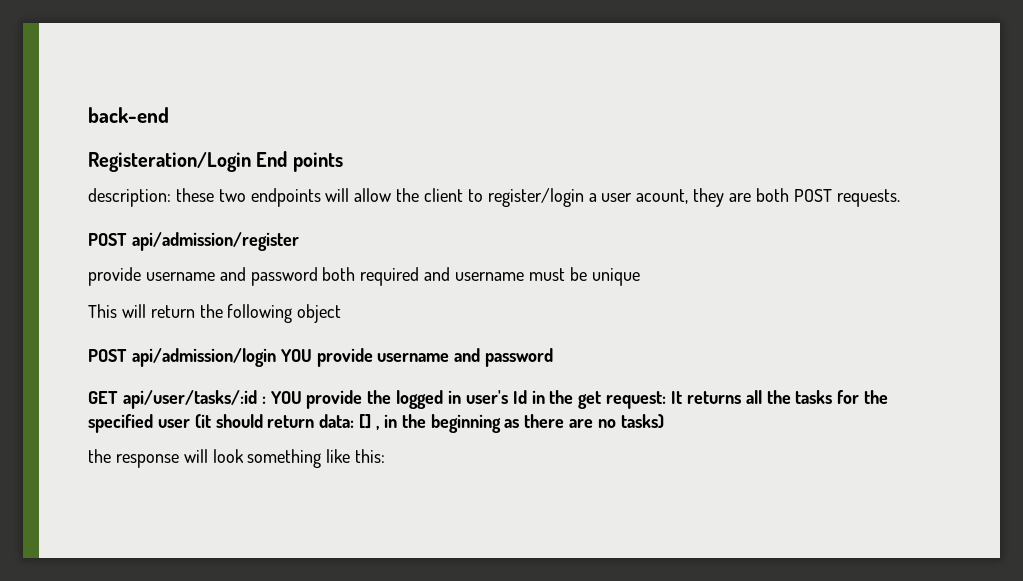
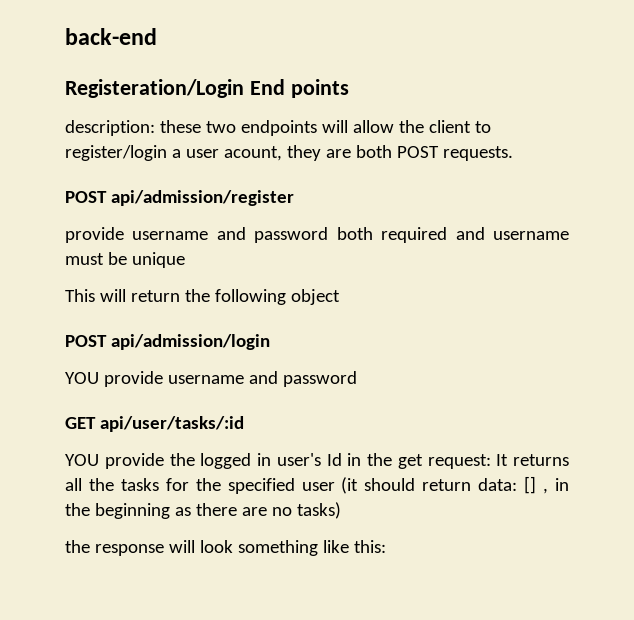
- POST api/admission/login YOU provide username and password
+ POST api/admission/login
+ YOU provide username and password
- GET api/user/tasks/:id : YOU provide the logged in user's Id in the get request: It returns all the tasks for the specified user (it should return data: [] , in the beginning as there are no tasks)
+ GET api/user/tasks/:id
+ YOU provide the logged in user's Id in the get request: It returns all the tasks for the specified user (it should return data: [] , in the beginning as there are no tasks)

